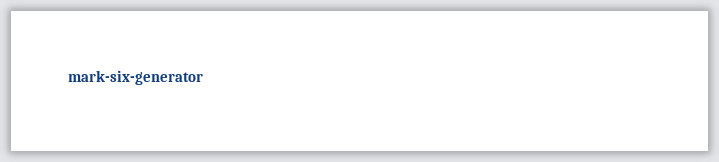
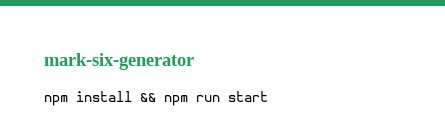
+ npm install && npm run start

